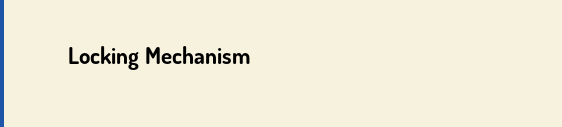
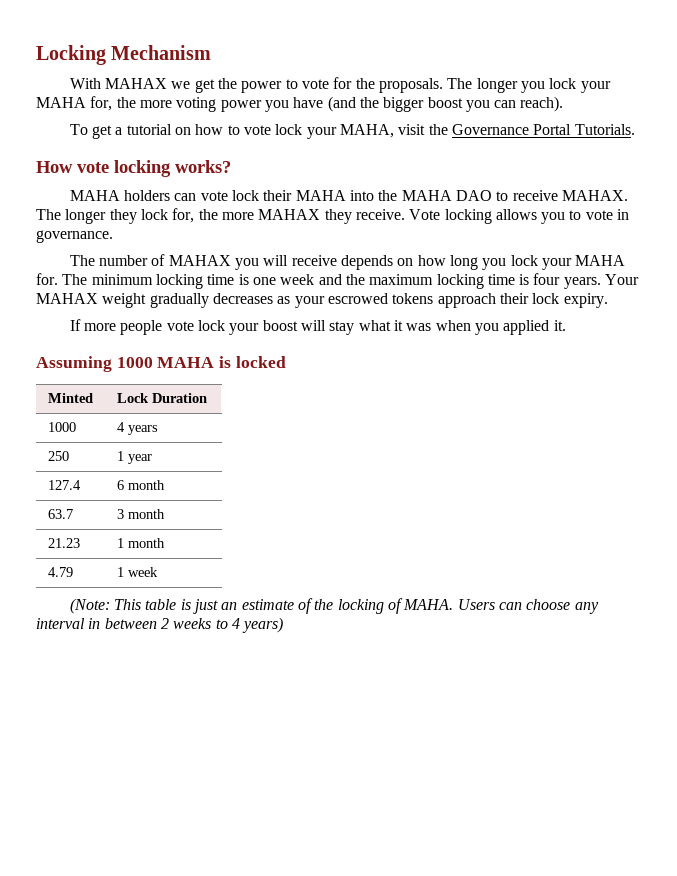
+ With MAHAX we get the power to vote for the proposals. The longer you lock your MAHA for, the more voting power you have (and the bigger boost you can reach).
+ To get a tutorial on how to vote lock your MAHA, visit the Governance Portal Tutorials.
+ How vote locking works?
+ MAHA holders can vote lock their MAHA into the MAHA DAO to receive MAHAX. The longer they lock for, the more MAHAX they receive. Vote locking allows you to vote in governance.
+ The number of MAHAX you will receive depends on how long you lock your MAHA for. The minimum locking time is one week and the maximum locking time is four years. Your MAHAX weight gradually decreases as your escrowed tokens approach their lock expiry.
+ If more people vote lock your boost will stay what it was when you applied it.
+ Assuming 1000 MAHA is locked
+ Minted | Lock Duration
+ 1000 | 4 years
+ 250 | 1 year
+ 127.4 | 6 month
+ 63.7 | 3 month
+ 21.23 | 1 month
+ 4.79 | 1 week
+ (Note: This table is just an estimate of the locking of MAHA. Users can choose any interval in between 2 weeks to 4 years)

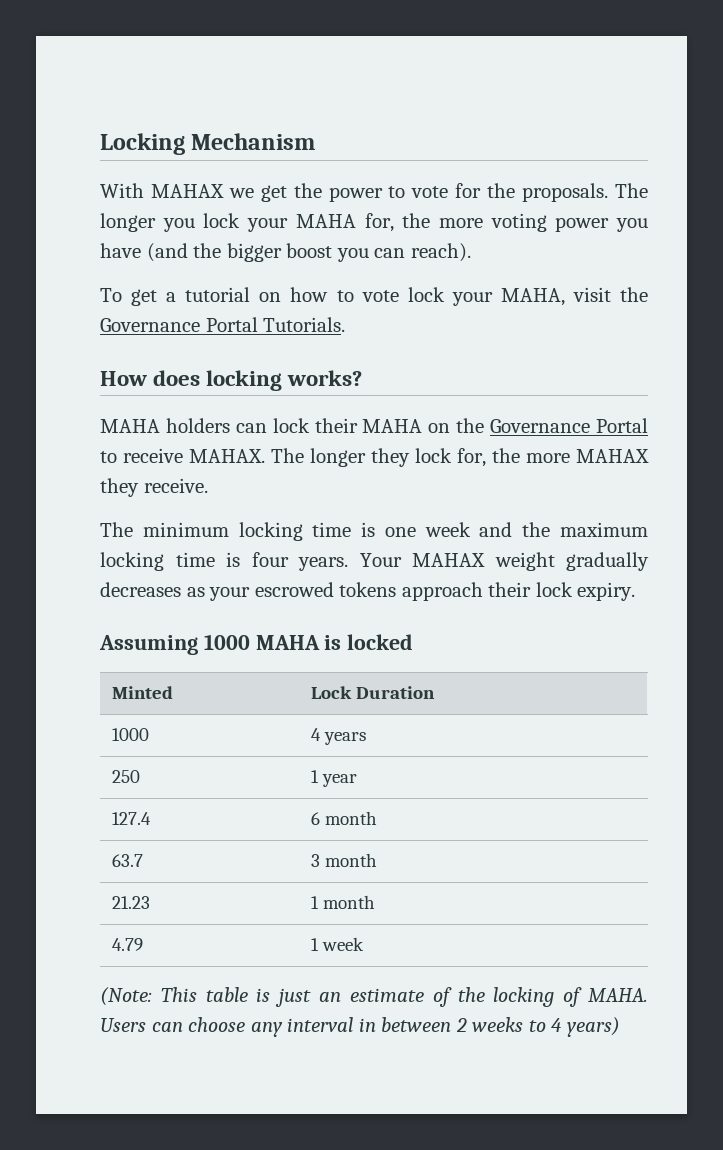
- How vote locking works?
+ How does locking works?
- MAHA holders can vote lock their MAHA into the MAHA DAO to receive MAHAX.
+ MAHA holders can lock their MAHA on the Governance Portal to receive MAHAX.
- The longer they lock for, the more MAHAX they receive. Vote locking allows you to vote in governance.
- The number of MAHAX you will receive depends on how long you lock your MAHA for. The minimum locking time is one week and the maximum locking time is four years.
+ The longer they lock for, the more MAHAX they receive.
+ The minimum locking time is one week and the maximum locking time is four years.
- If more people vote lock your boost will stay what it was when you applied it.

